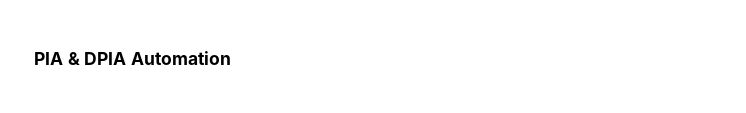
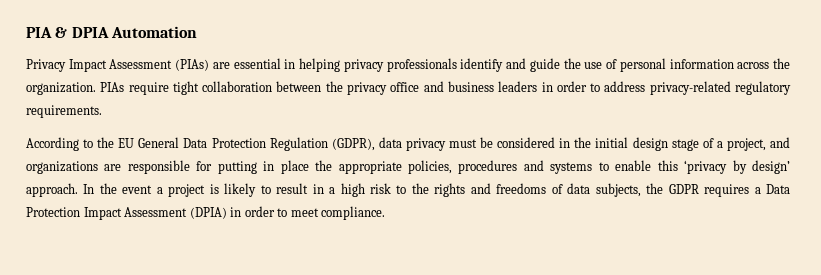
+ Privacy Impact Assessment (PIAs) are essential in helping privacy professionals identify and guide the use of personal information across the organization. PIAs require tight collaboration between the privacy office and business leaders in order to address privacy-related regulatory requirements.
+ According to the EU General Data Protection Regulation (GDPR), data privacy must be considered in the initial design stage of a project, and organizations are responsible for putting in place the appropriate policies, procedures and systems to enable this ‘privacy by design’ approach. In the event a project is likely to result in a high risk to the rights and freedoms of data subjects, the GDPR requires a Data Protection Impact Assessment (DPIA) in order to meet compliance.

